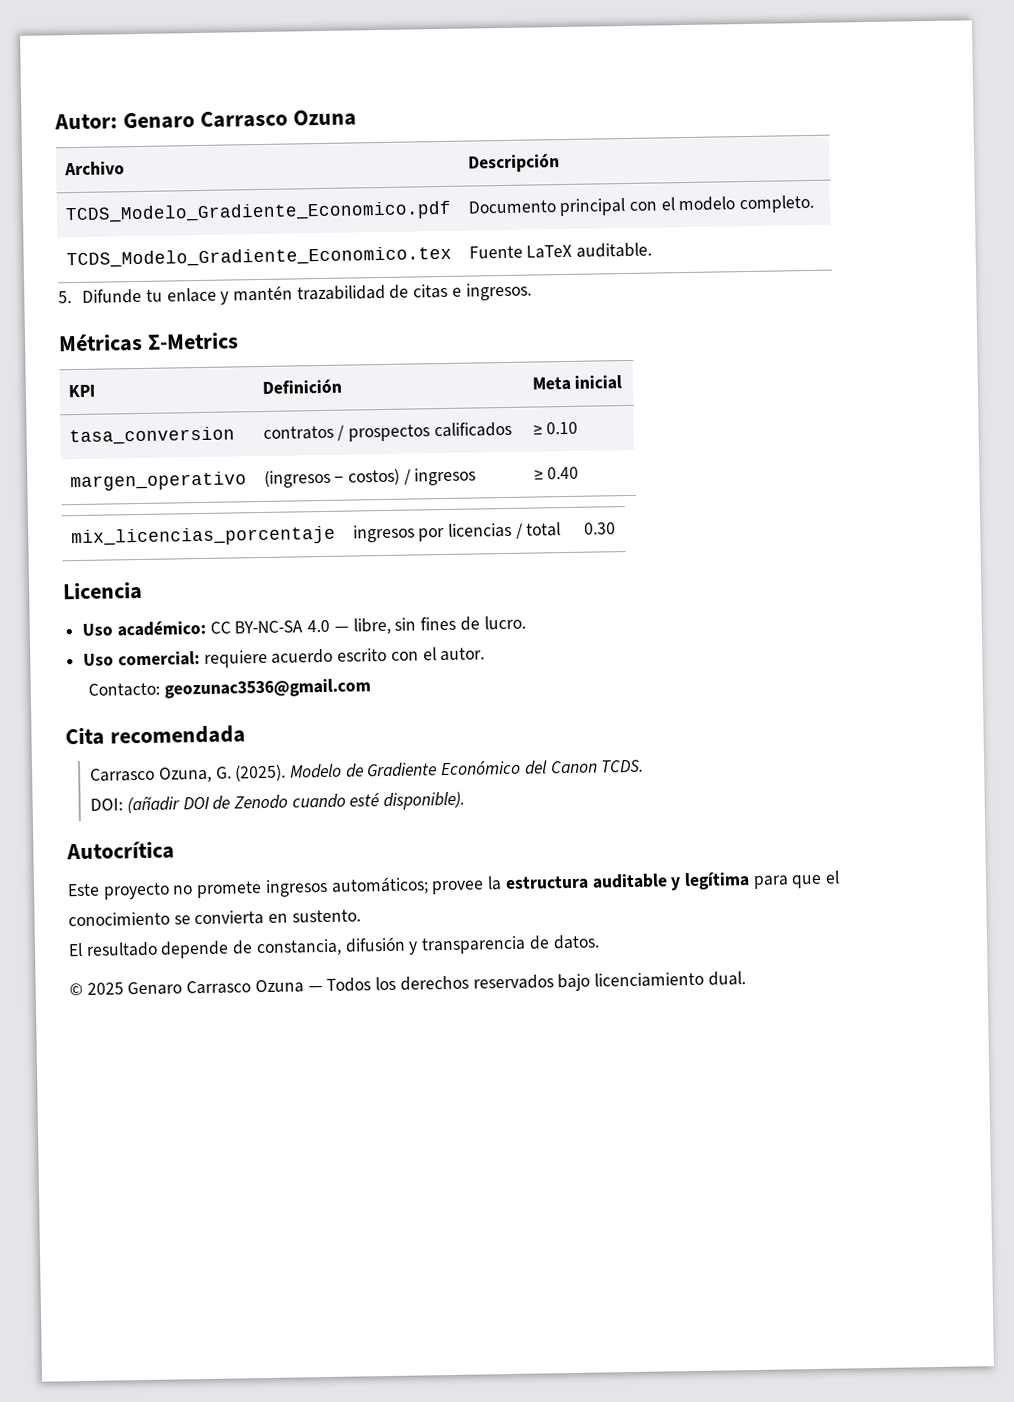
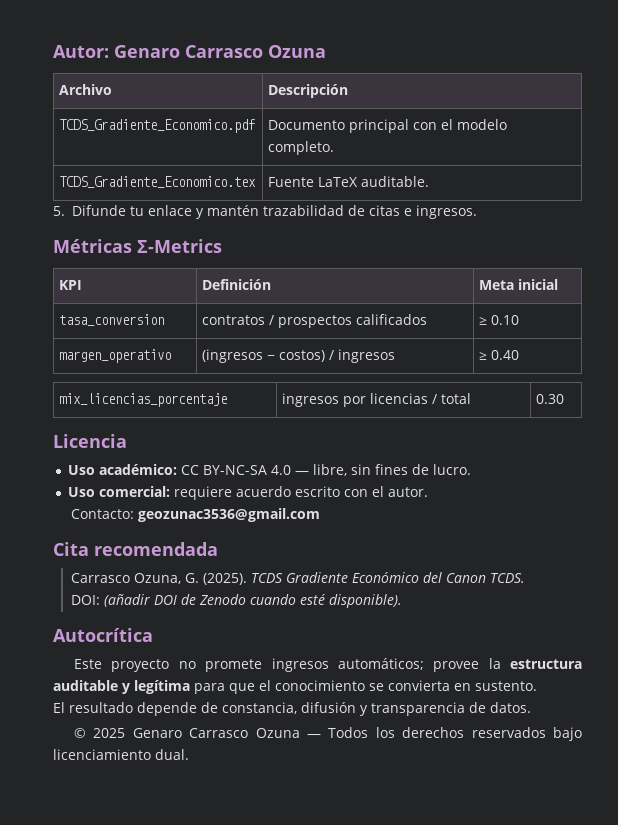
- TCDS_Modelo_Gradiente_Economico.pdf | Documento principal con el modelo completo.
+ TCDS_Gradiente_Economico.pdf | Documento principal con el modelo completo.
- TCDS_Modelo_Gradiente_Economico.tex | Fuente LaTeX auditable.
+ TCDS_Gradiente_Economico.tex | Fuente LaTeX auditable.
- Modelo de Gradiente Económico del Canon TCDS.
+ TCDS Gradiente Económico del Canon TCDS.

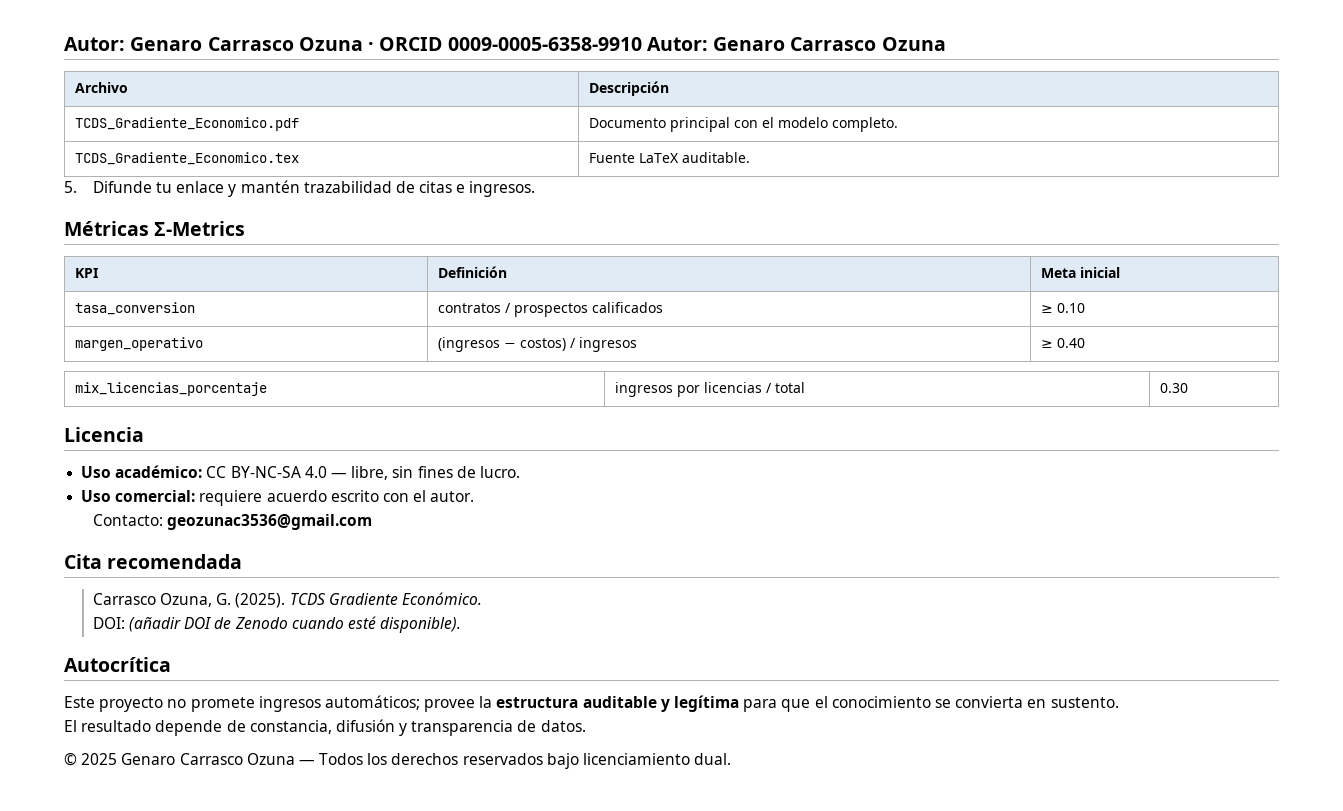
- Autor: Genaro Carrasco Ozuna
+ Autor: Genaro Carrasco Ozuna · ORCID 0009-0005-6358-9910 Autor: Genaro Carrasco Ozuna
- TCDS Gradiente Económico del Canon TCDS.
+ TCDS Gradiente Económico.

